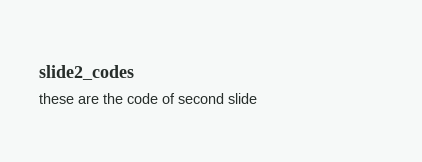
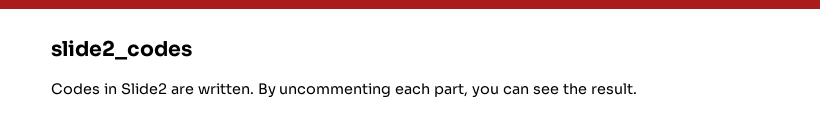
- these are the code of second slide
+ Codes in Slide2 are written. By uncommenting each part, you can see the result.

